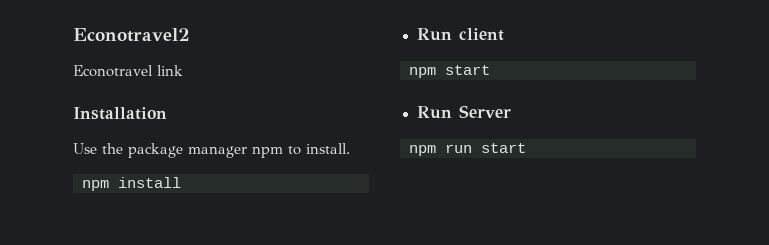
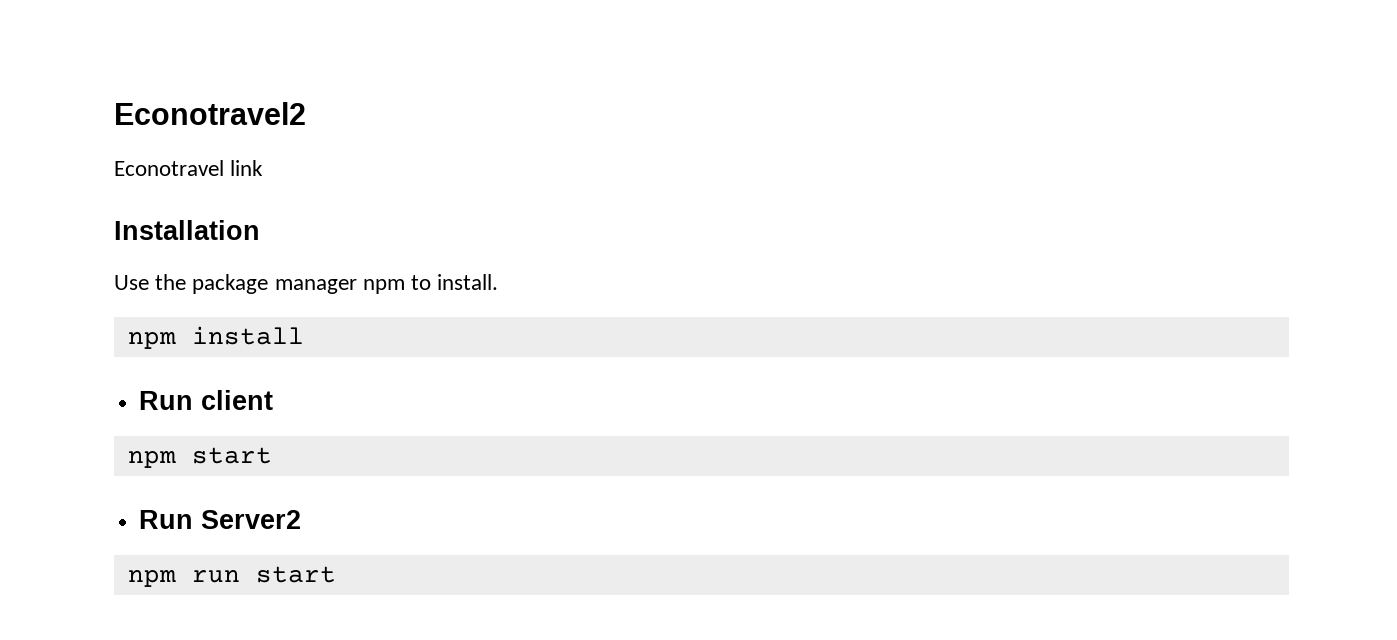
- Run Server
+ Run Server2

